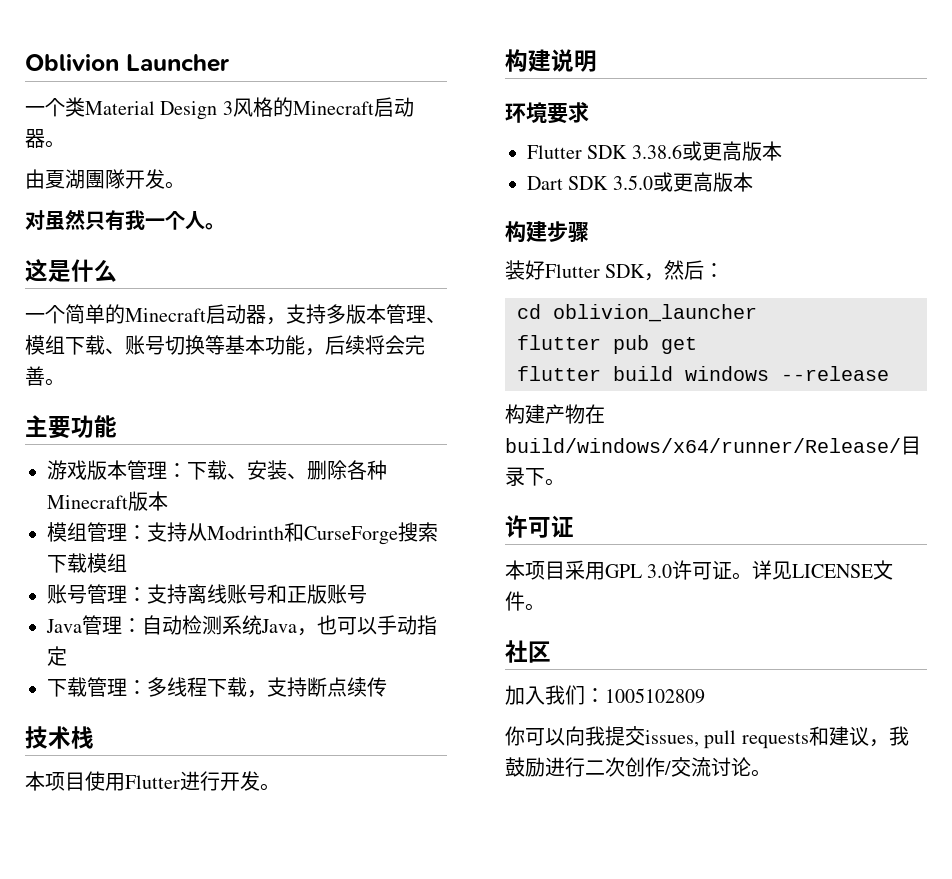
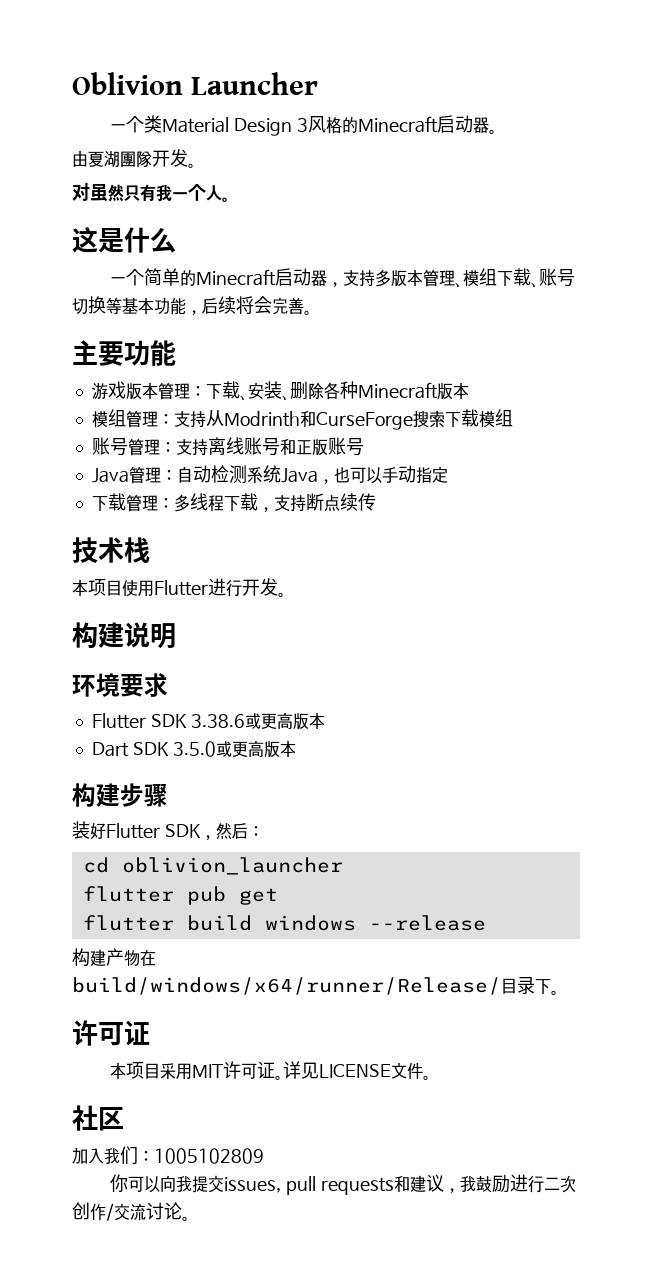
- 本项目采用GPL 3.0许可证。
+ 本项目采用MIT许可证。

